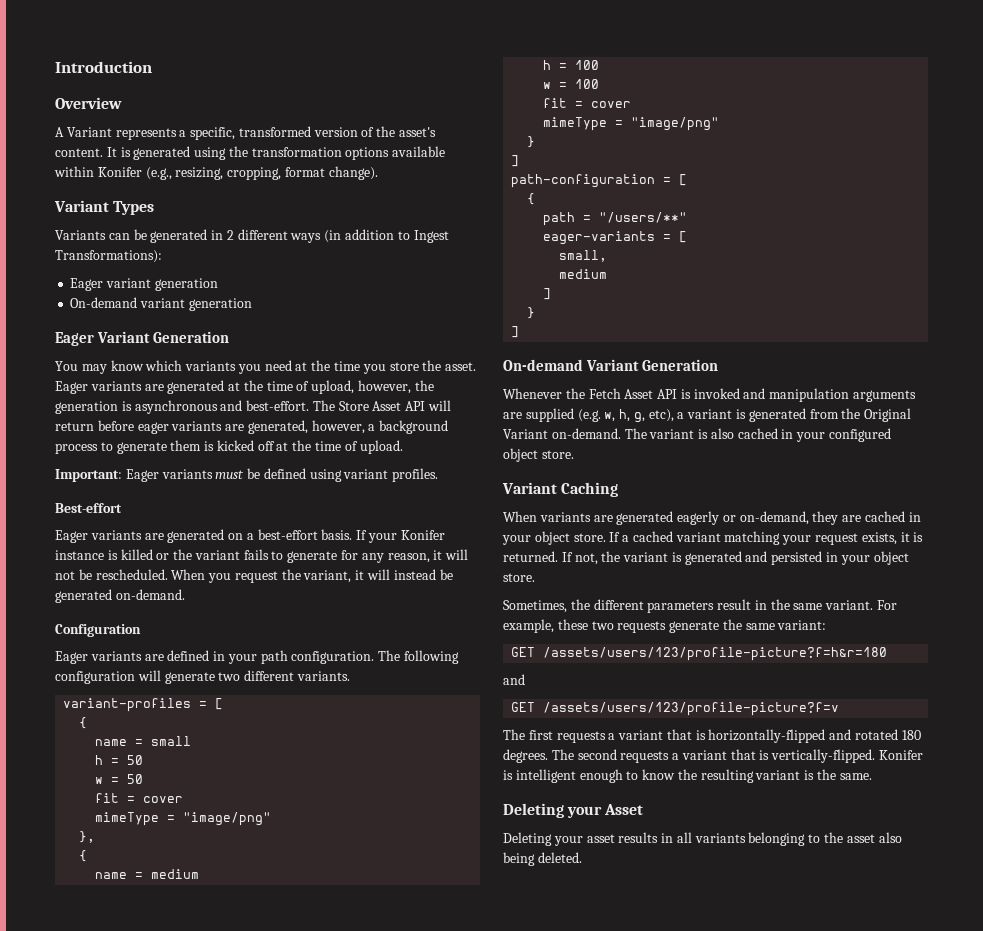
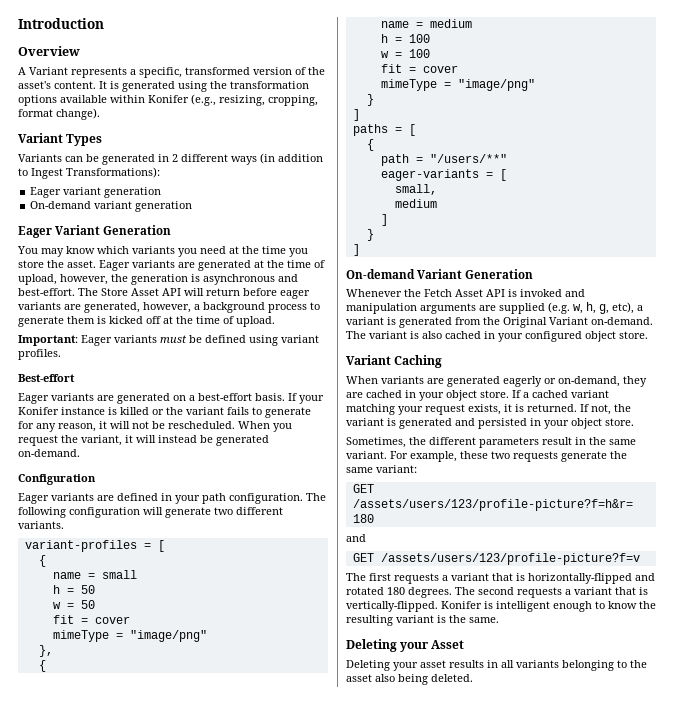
- path-configuration = [
+ paths = [

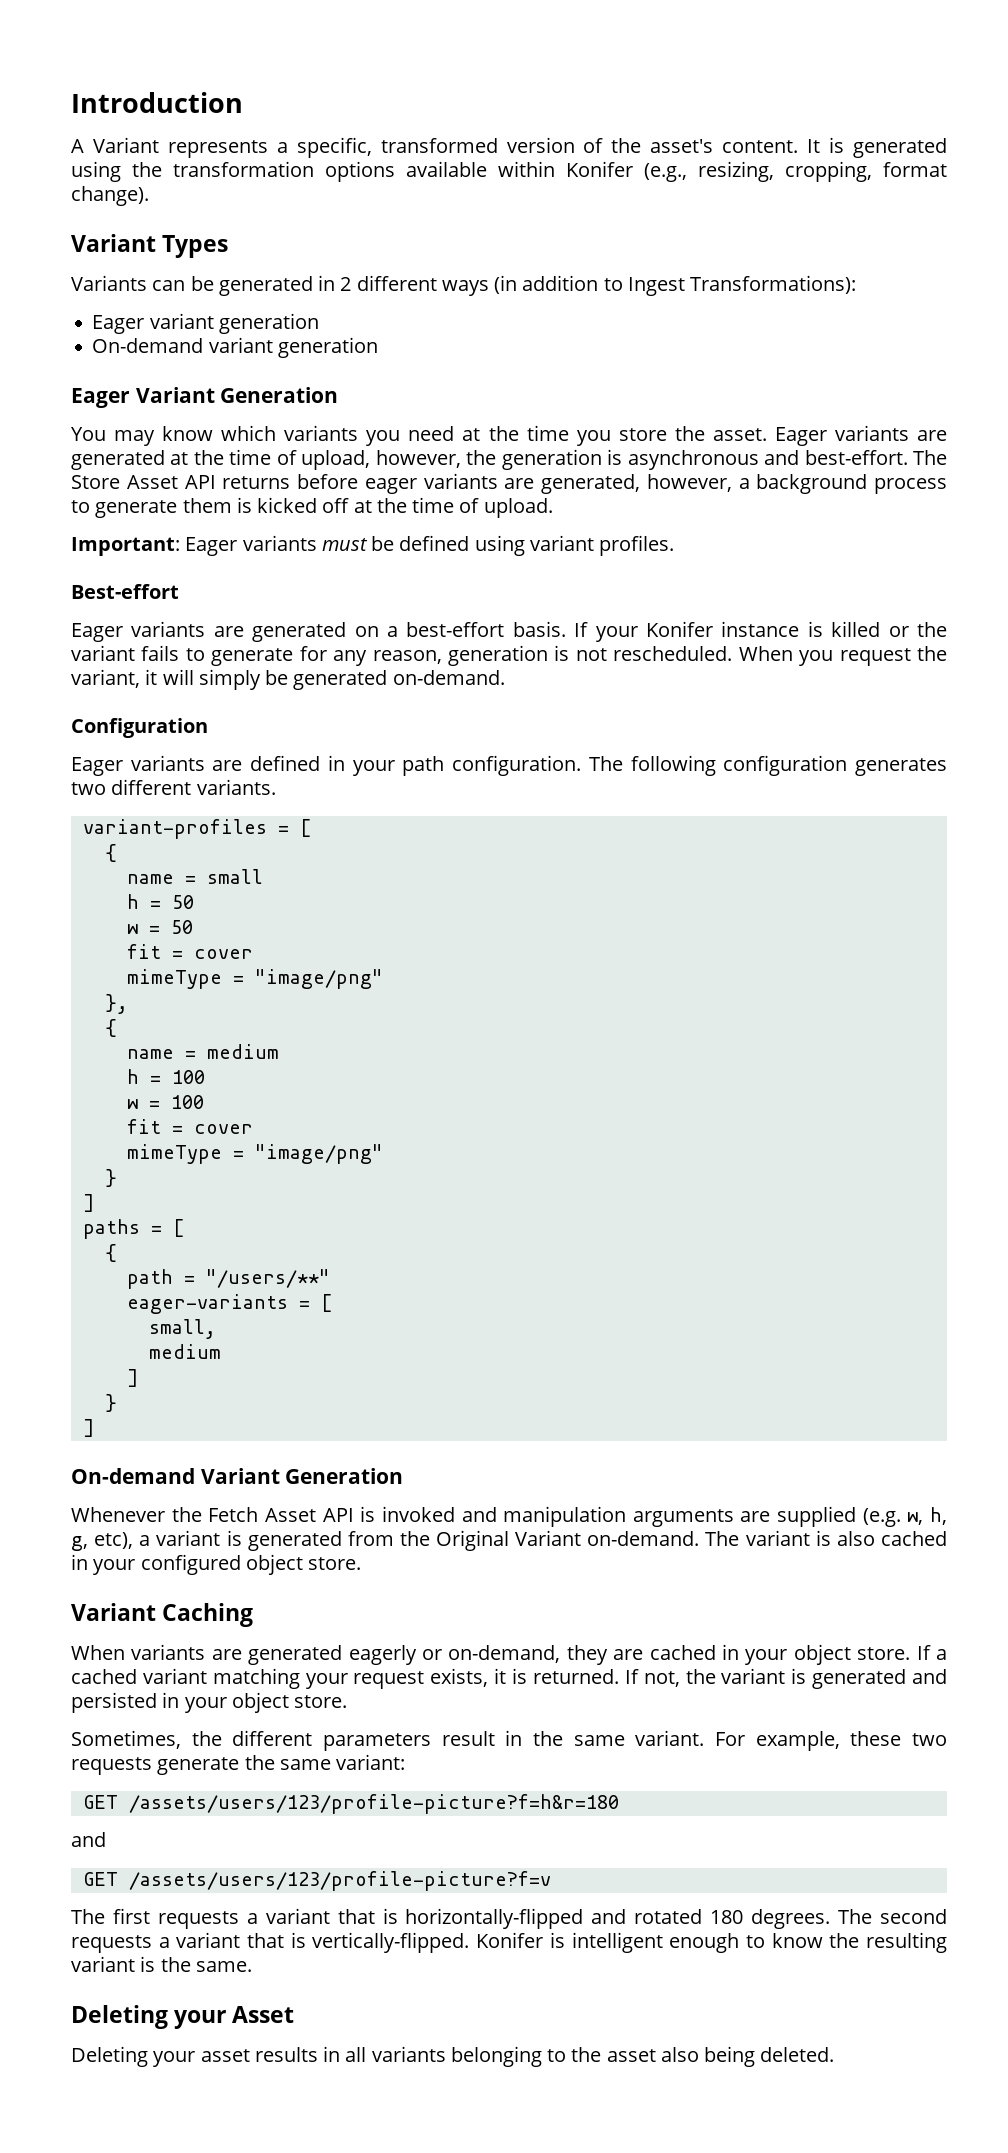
- Overview
- The Store Asset API will return before eager variants are generated, however, a background process to generate them is kicked off at the time of upload.
+ The Store Asset API returns before eager variants are generated, however, a background process to generate them is kicked off at the time of upload.
- If your Konifer instance is killed or the variant fails to generate for any reason, it will not be rescheduled.
+ If your Konifer instance is killed or the variant fails to generate for any reason, generation is not rescheduled.
- When you request the variant, it will instead be generated on-demand.
+ When you request the variant, it will simply be generated on-demand.
- The following configuration will generate two different variants.
+ The following configuration generates two different variants.

